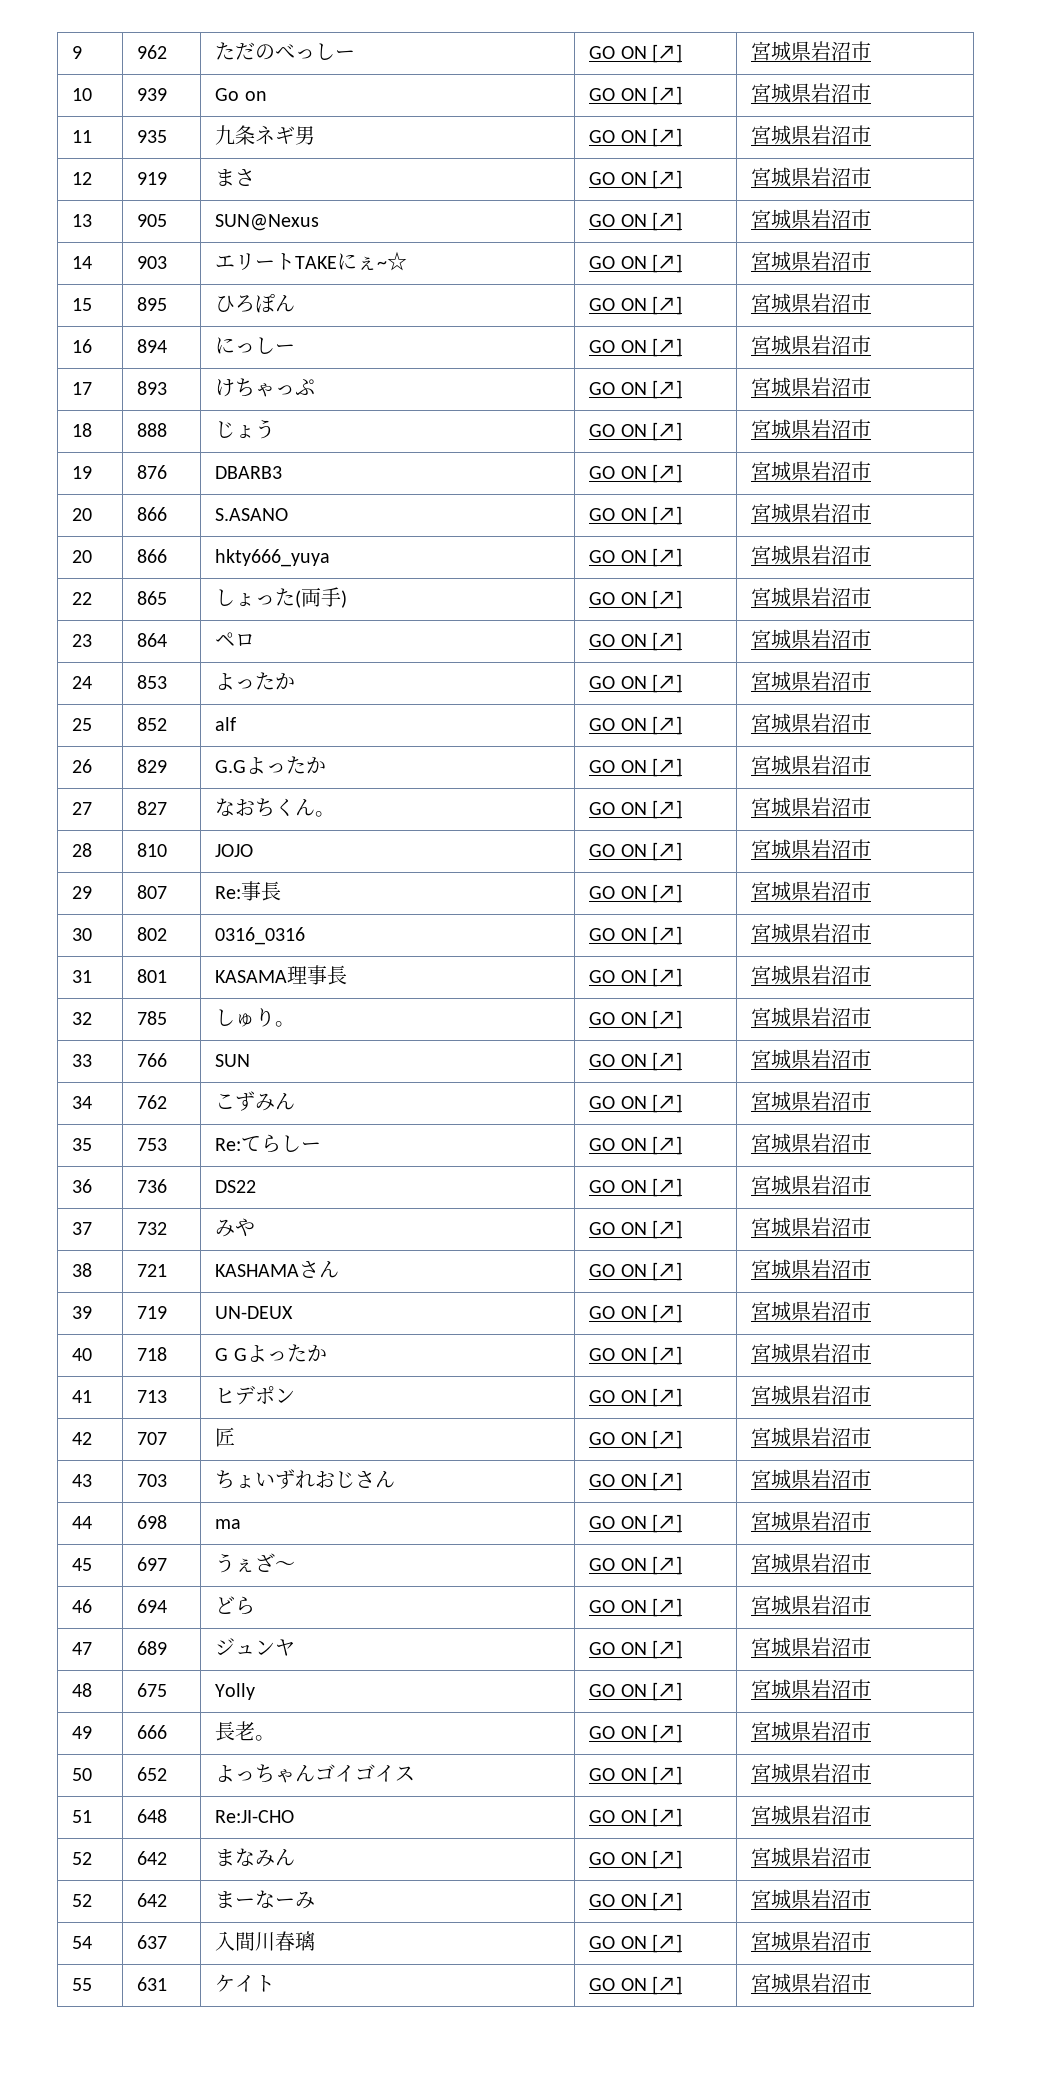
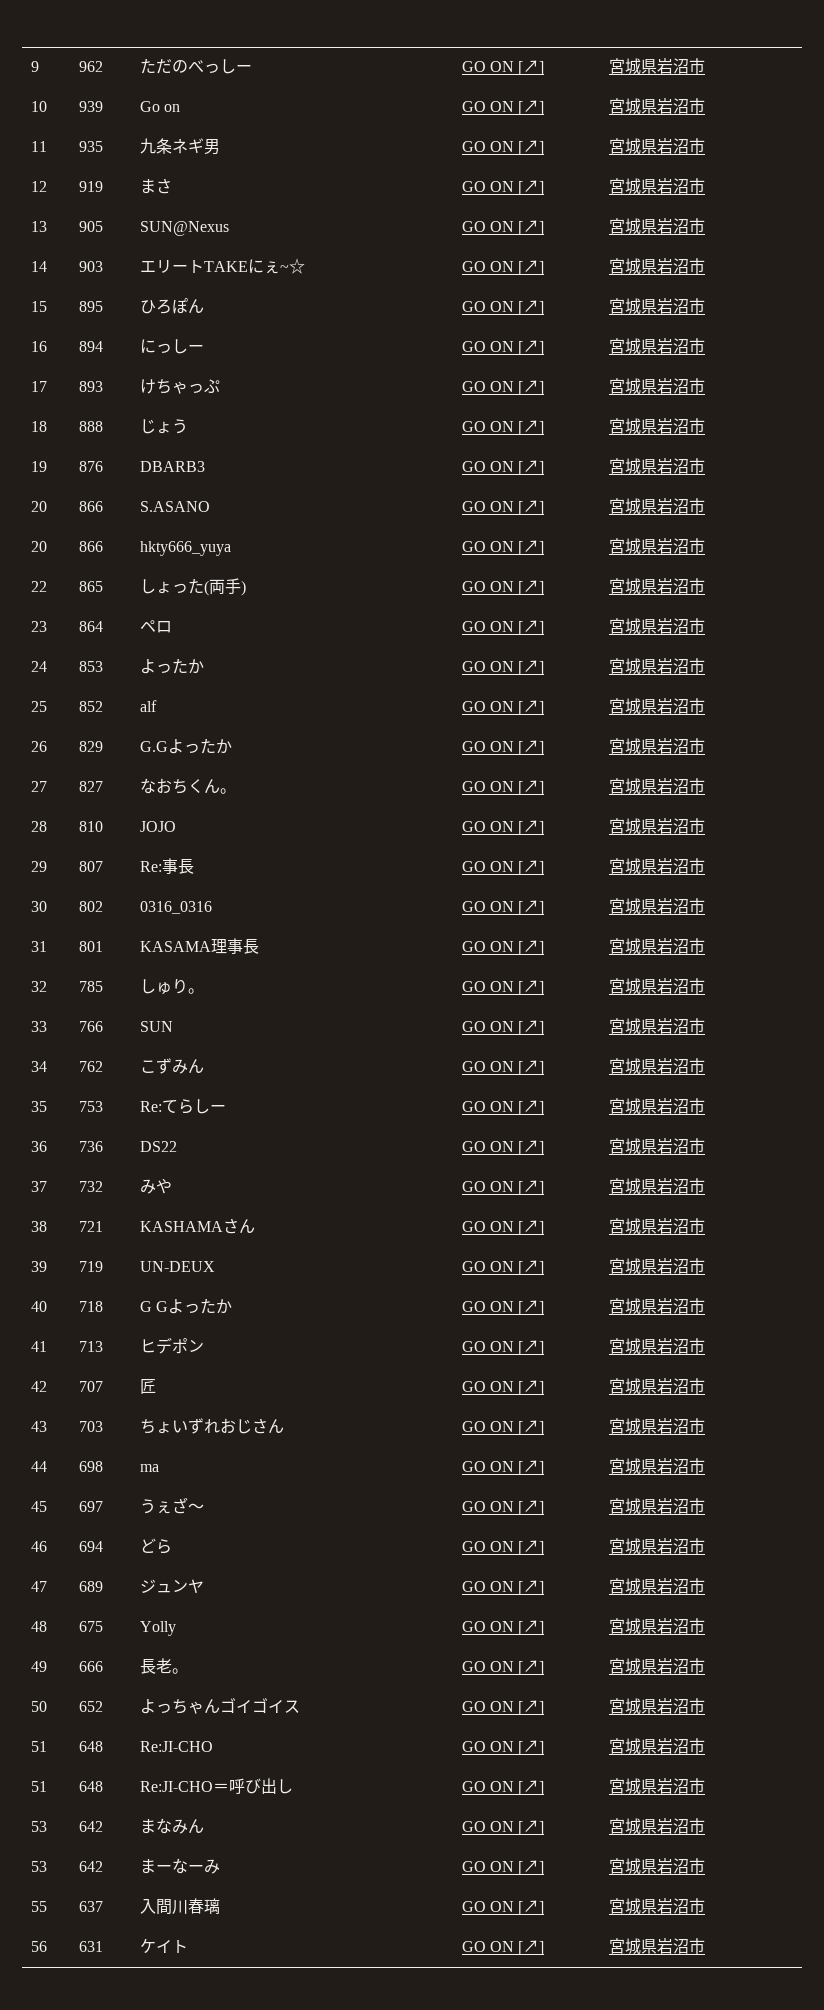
- 52 | 642 | まなみん | GO ON [↗] | 宮城県岩沼市
+ 51 | 648 | Re:JI-CHO＝呼び出し | GO ON [↗] | 宮城県岩沼市
+ 53 | 642 | まなみん | GO ON [↗] | 宮城県岩沼市
- 52 | 642 | まーなーみ | GO ON [↗] | 宮城県岩沼市
+ 53 | 642 | まーなーみ | GO ON [↗] | 宮城県岩沼市
- 54 | 637 | 入間川春璃 | GO ON [↗] | 宮城県岩沼市
+ 55 | 637 | 入間川春璃 | GO ON [↗] | 宮城県岩沼市
- 55 | 631 | ケイト | GO ON [↗] | 宮城県岩沼市
+ 56 | 631 | ケイト | GO ON [↗] | 宮城県岩沼市

